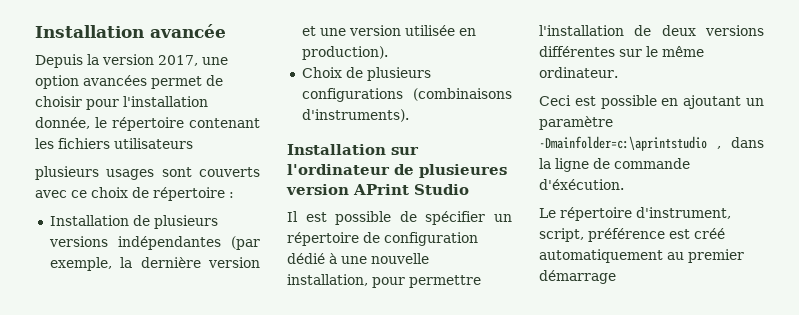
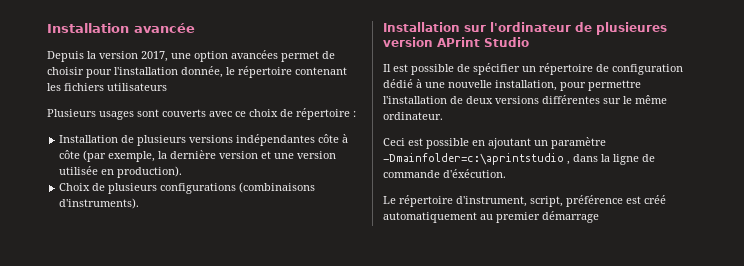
- plusieurs usages sont couverts avec ce choix de répertoire :
+ Plusieurs usages sont couverts avec ce choix de répertoire :
- Installation de plusieurs versions indépendantes (par exemple, la dernière version et une version utilisée en production).
+ Installation de plusieurs versions indépendantes côte à côte (par exemple, la dernière version et une version utilisée en production).

